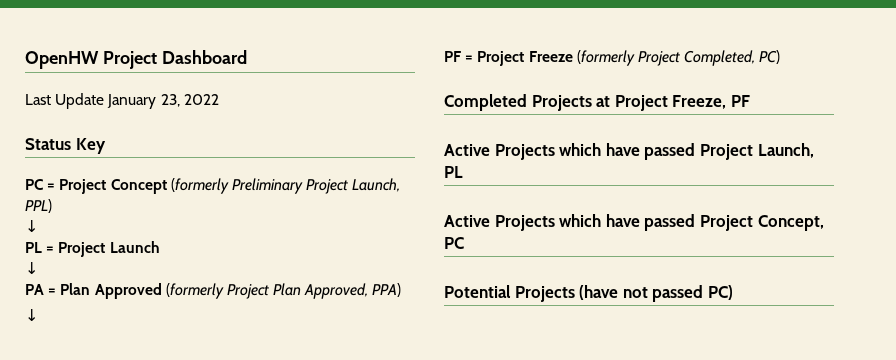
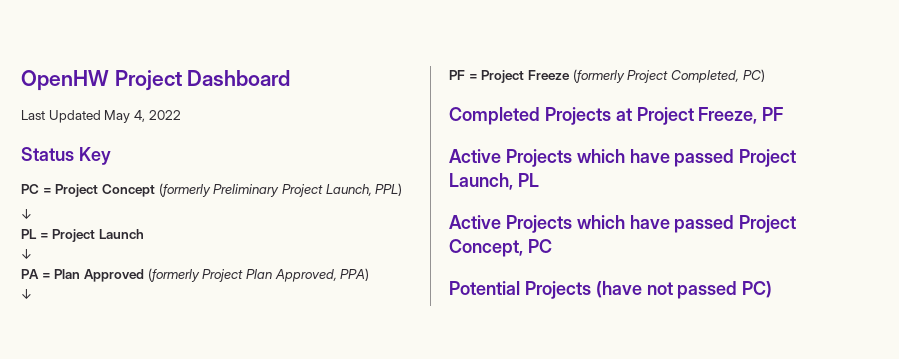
- Last Update January 23, 2022
+ Last Updated May 4, 2022

